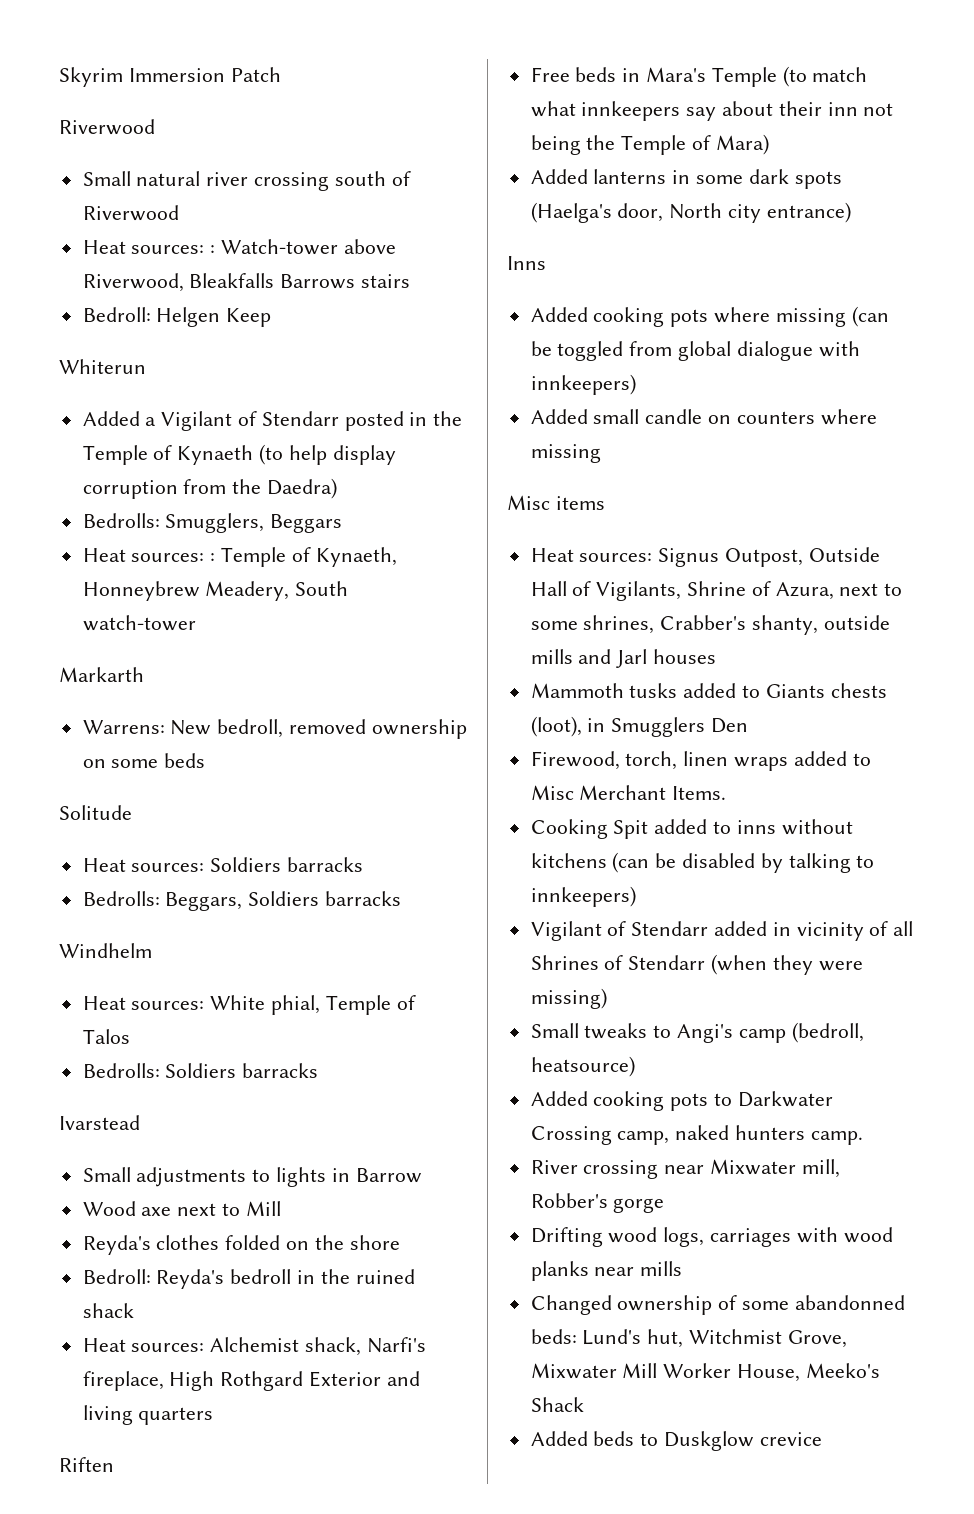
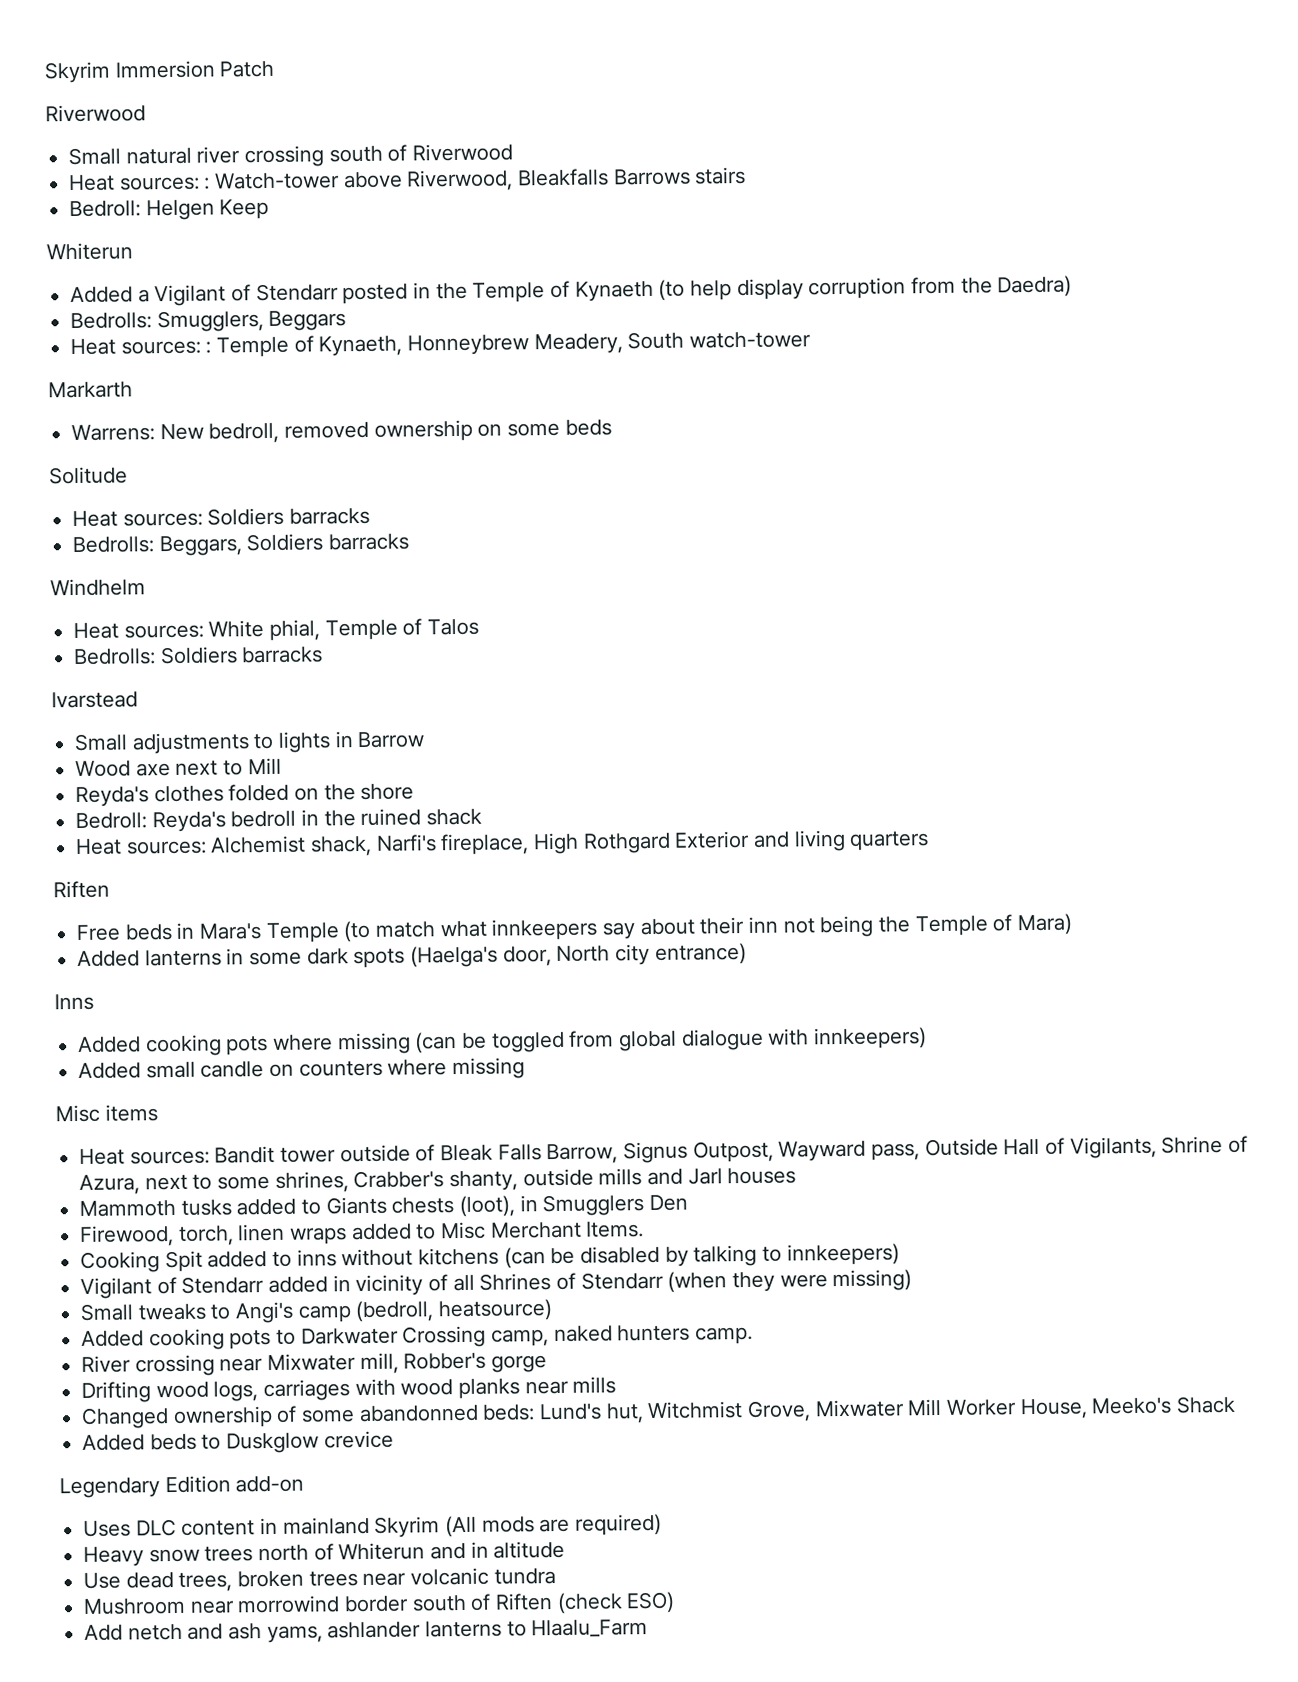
- Heat sources: Signus Outpost, Outside Hall of Vigilants, Shrine of Azura, next to some shrines, Crabber's shanty, outside mills and Jarl houses
+ Heat sources: Bandit tower outside of Bleak Falls Barrow, Signus Outpost, Wayward pass, Outside Hall of Vigilants, Shrine of Azura, next to some shrines, Crabber's shanty, outside mills and Jarl houses
+ Legendary Edition add-on
+ Uses DLC content in mainland Skyrim (All mods are required)
+ Heavy snow trees north of Whiterun and in altitude
+ Use dead trees, broken trees near volcanic tundra
+ Mushroom near morrowind border south of Riften (check ESO)
+ Add netch and ash yams, ashlander lanterns to Hlaalu_Farm

